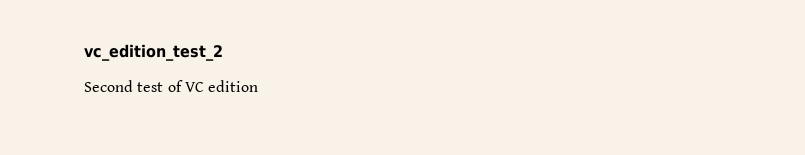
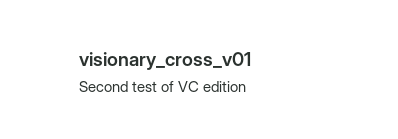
- vc_edition_test_2
+ visionary_cross_v01

